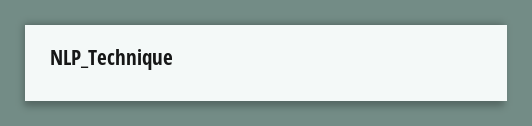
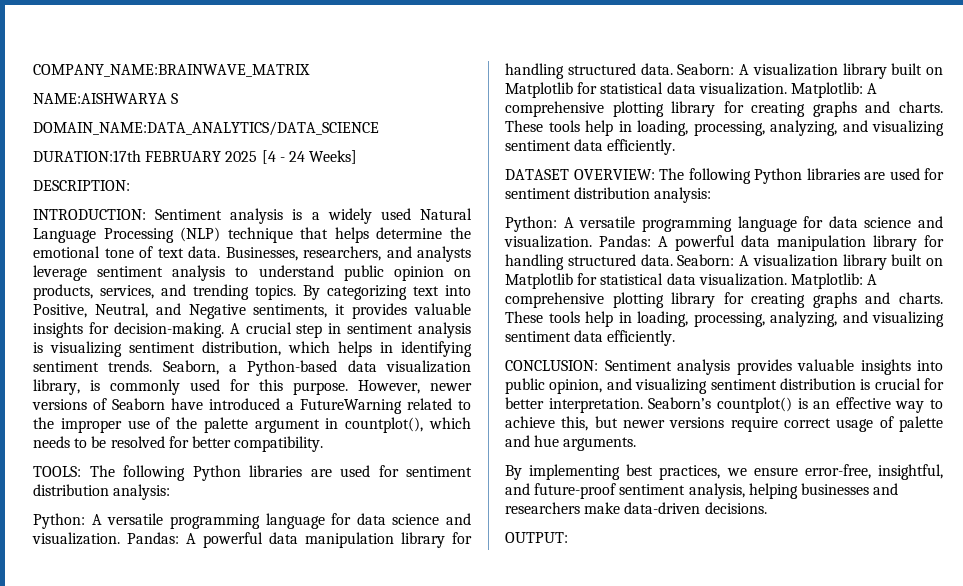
- NLP_Technique
+ COMPANY_NAME:BRAINWAVE_MATRIX
+ NAME:AISHWARYA S
+ DOMAIN_NAME:DATA_ANALYTICS/DATA_SCIENCE
+ DURATION:17th FEBRUARY 2025 [4 - 24 Weeks]
+ DESCRIPTION:
+ INTRODUCTION: Sentiment analysis is a widely used Natural Language Processing (NLP) technique that helps determine the emotional tone of text data. Businesses, researchers, and analysts leverage sentiment analysis to understand public opinion on products, services, and trending topics. By categorizing text into Positive, Neutral, and Negative sentiments, it provides valuable insights for decision-making. A crucial step in sentiment analysis is visualizing sentiment distribution, which helps in identifying sentiment trends. Seaborn, a Python-based data visualization library, is commonly used for this purpose. However, newer versions of Seaborn have introduced a FutureWarning related to the improper use of the palette argument in countplot(), which needs to be resolved for better compatibility.
+ TOOLS: The following Python libraries are used for sentiment distribution analysis:
+ Python: A versatile programming language for data science and visualization. Pandas: A powerful data manipulation library for handling structured data. Seaborn: A visualization library built on Matplotlib for statistical data visualization. Matplotlib: A comprehensive plotting library for creating graphs and charts. These tools help in loading, processing, analyzing, and visualizing sentiment data efficiently.
+ DATASET OVERVIEW: The following Python libraries are used for sentiment distribution analysis:
+ Python: A versatile programming language for data science and visualization. Pandas: A powerful data manipulation library for handling structured data. Seaborn: A visualization library built on Matplotlib for statistical data visualization. Matplotlib: A comprehensive plotting library for creating graphs and charts. These tools help in loading, processing, analyzing, and visualizing sentiment data efficiently.
+ CONCLUSION: Sentiment analysis provides valuable insights into public opinion, and visualizing sentiment distribution is crucial for better interpretation. Seaborn’s countplot() is an effective way to achieve this, but newer versions require correct usage of palette and hue arguments.
+ By implementing best practices, we ensure error-free, insightful, and future-proof sentiment analysis, helping businesses and researchers make data-driven decisions.
+ OUTPUT:

